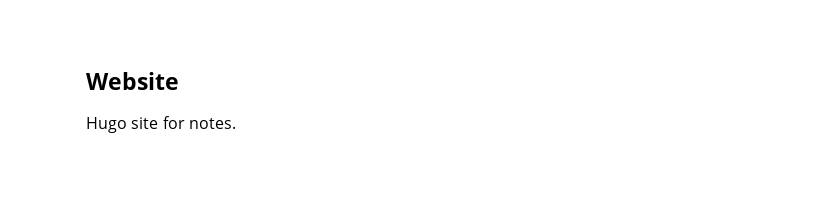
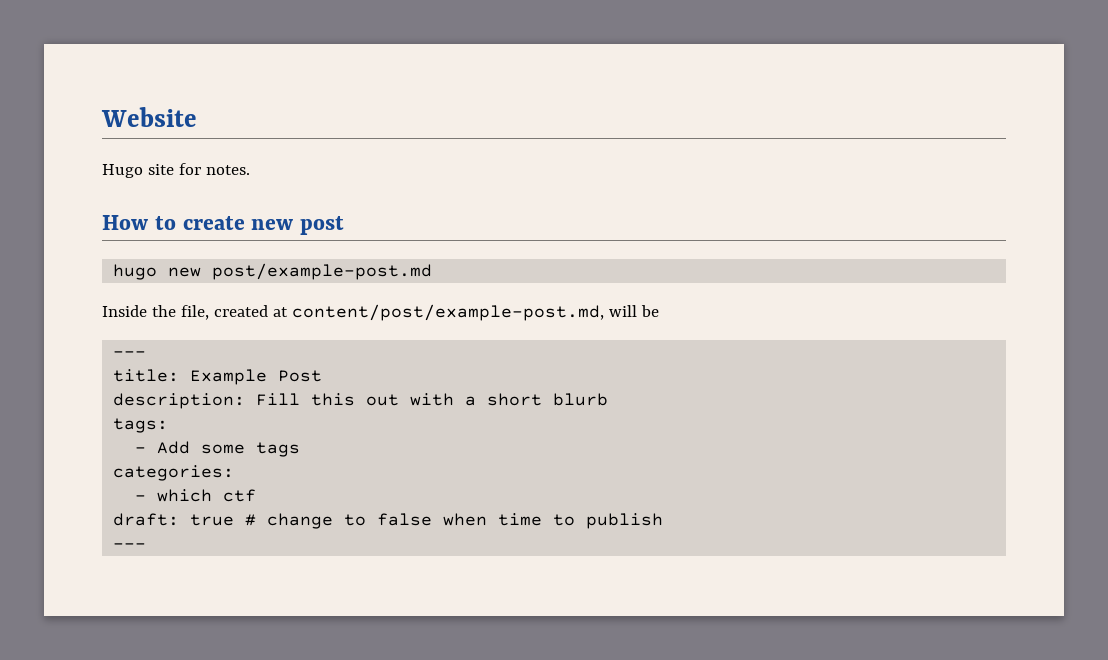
+ How to create new post
+ hugo new post/example-post.md
+ Inside the file, created at content/post/example-post.md, will be
+ ---
+ title: Example Post
+ description: Fill this out with a short blurb
+ tags:
+ - Add some tags
+ categories:
+ - which ctf
+ draft: true # change to false when time to publish
+ ---

